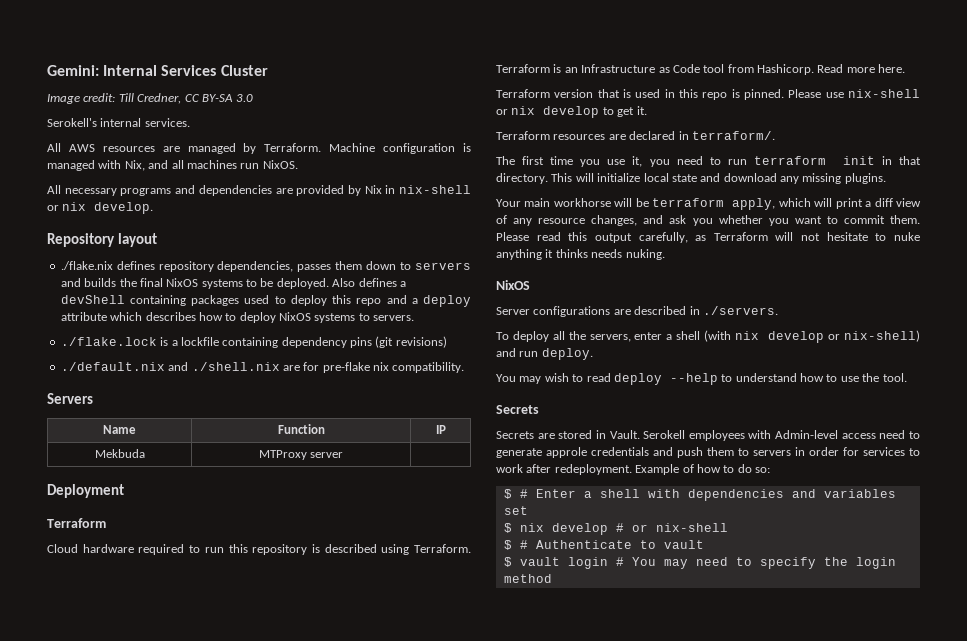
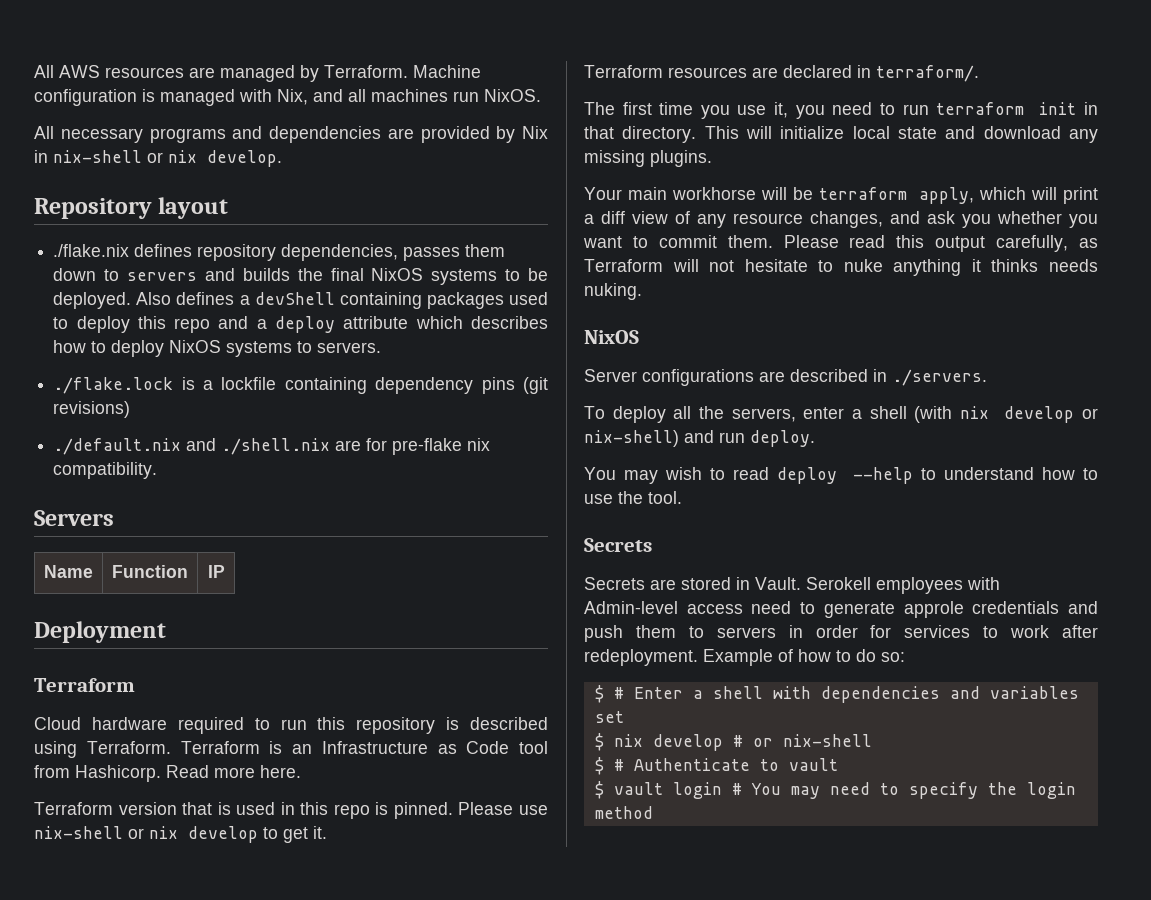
- Gemini: Internal Services Cluster
- Image credit: Till Credner, CC BY-SA 3.0
- Serokell's internal services.
- Mekbuda | MTProxy server |

